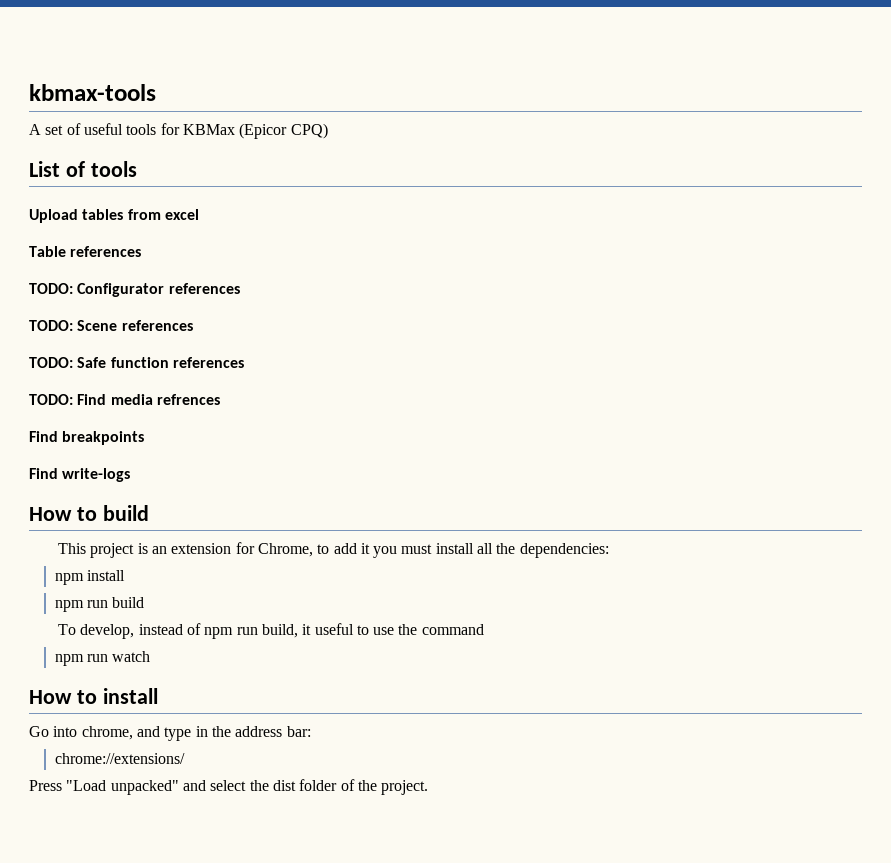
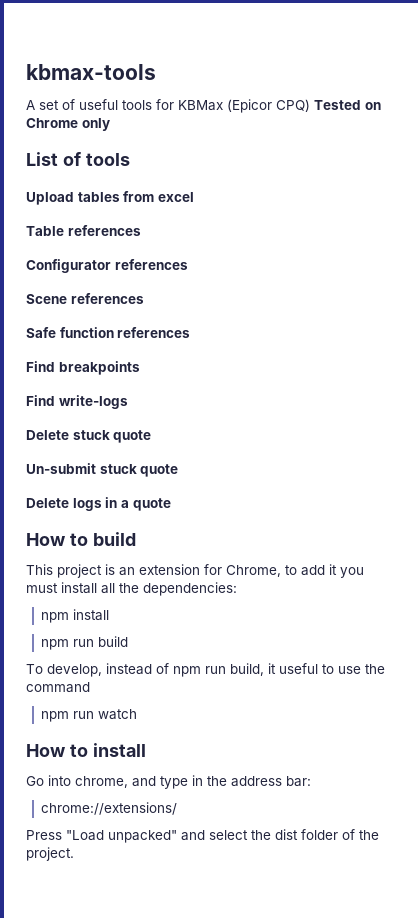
- A set of useful tools for KBMax (Epicor CPQ)
+ A set of useful tools for KBMax (Epicor CPQ) Tested on Chrome only
- TODO: Configurator references
+ Configurator references
- TODO: Scene references
+ Scene references
- TODO: Safe function references
+ Safe function references
- TODO: Find media refrences
+ Delete stuck quote
+ Un-submit stuck quote
+ Delete logs in a quote

